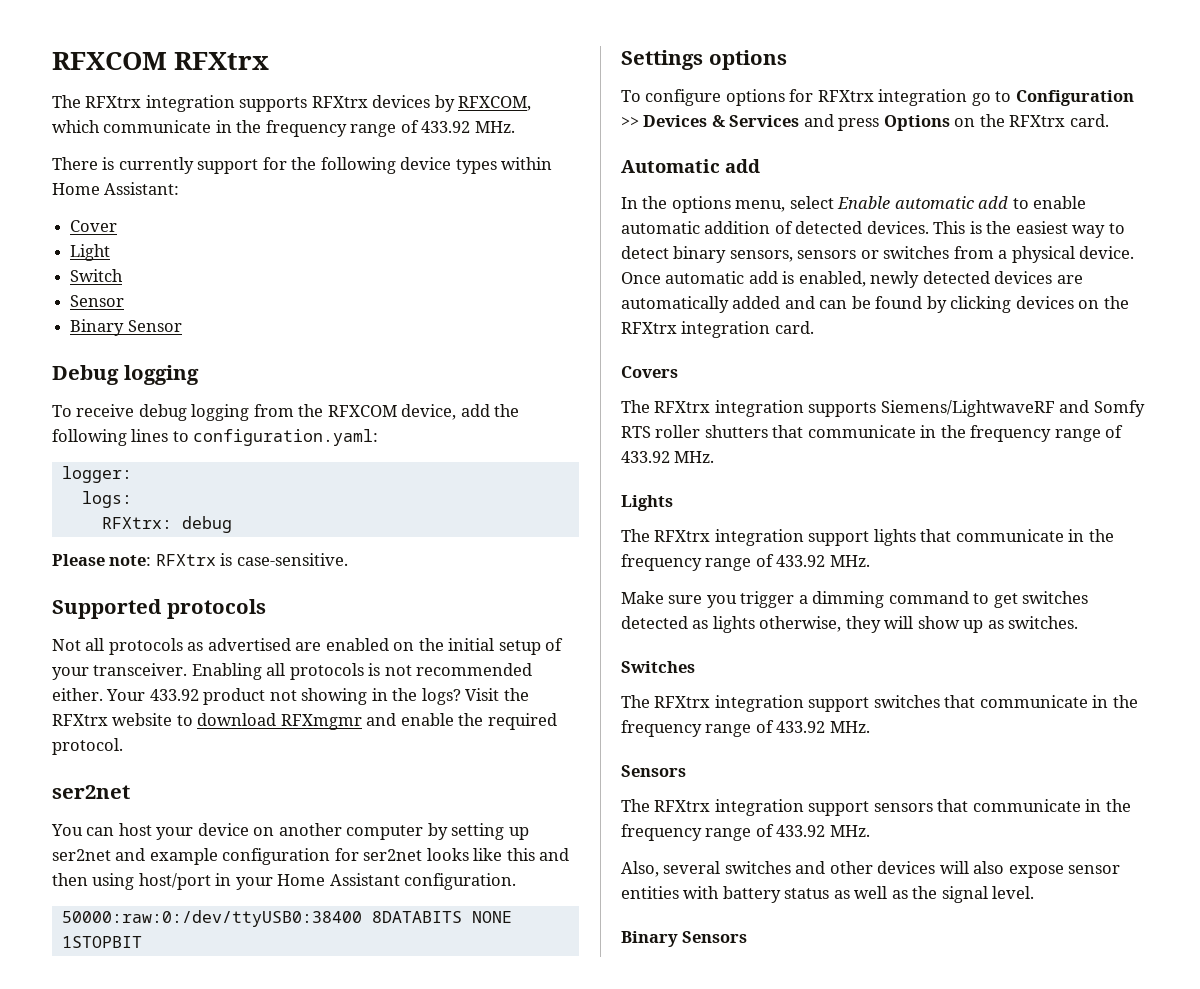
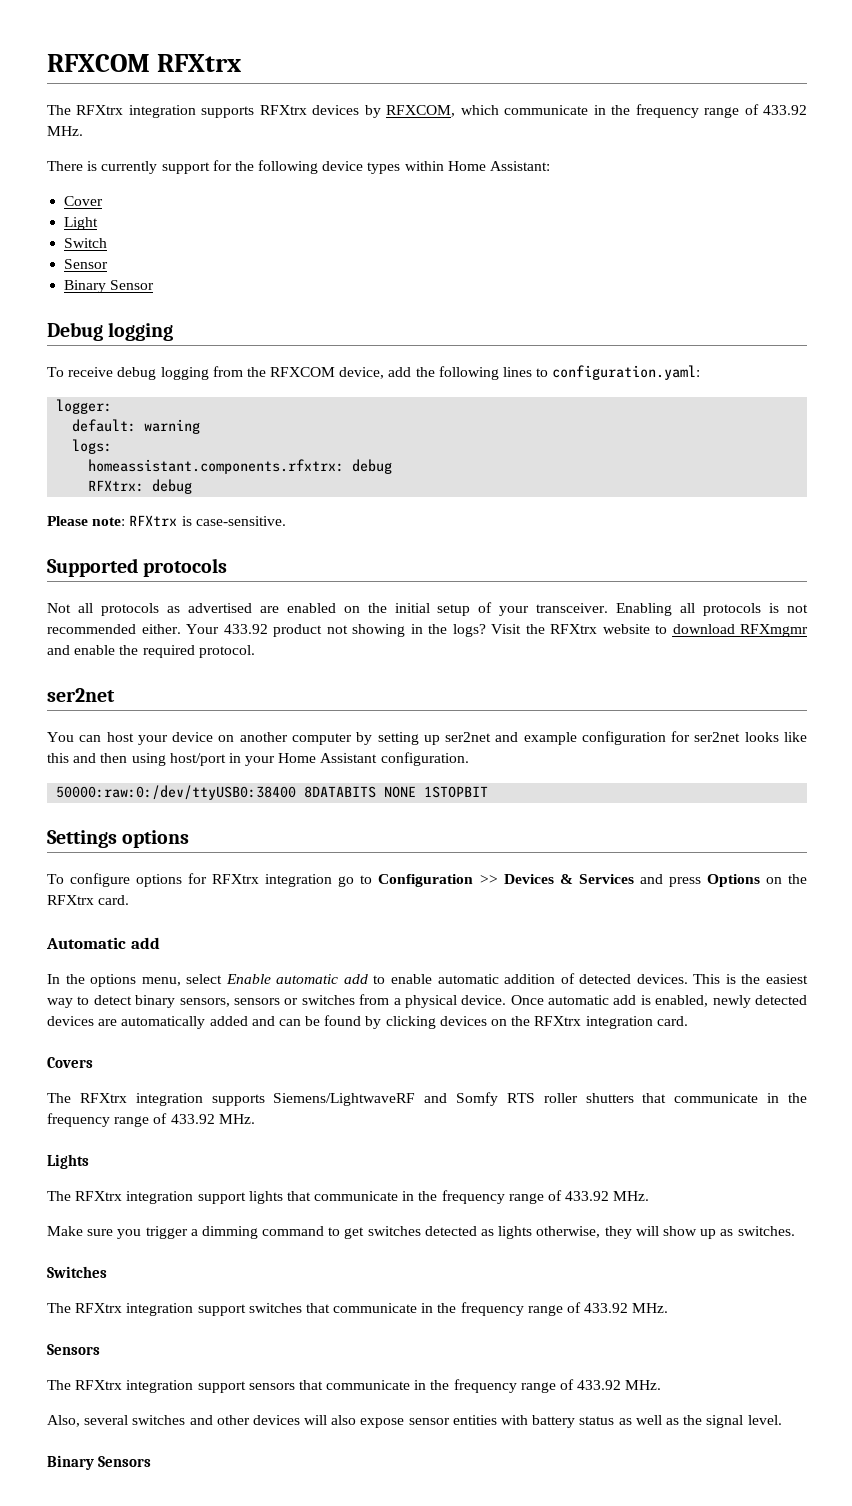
+ default: warning
+ homeassistant.components.rfxtrx: debug

